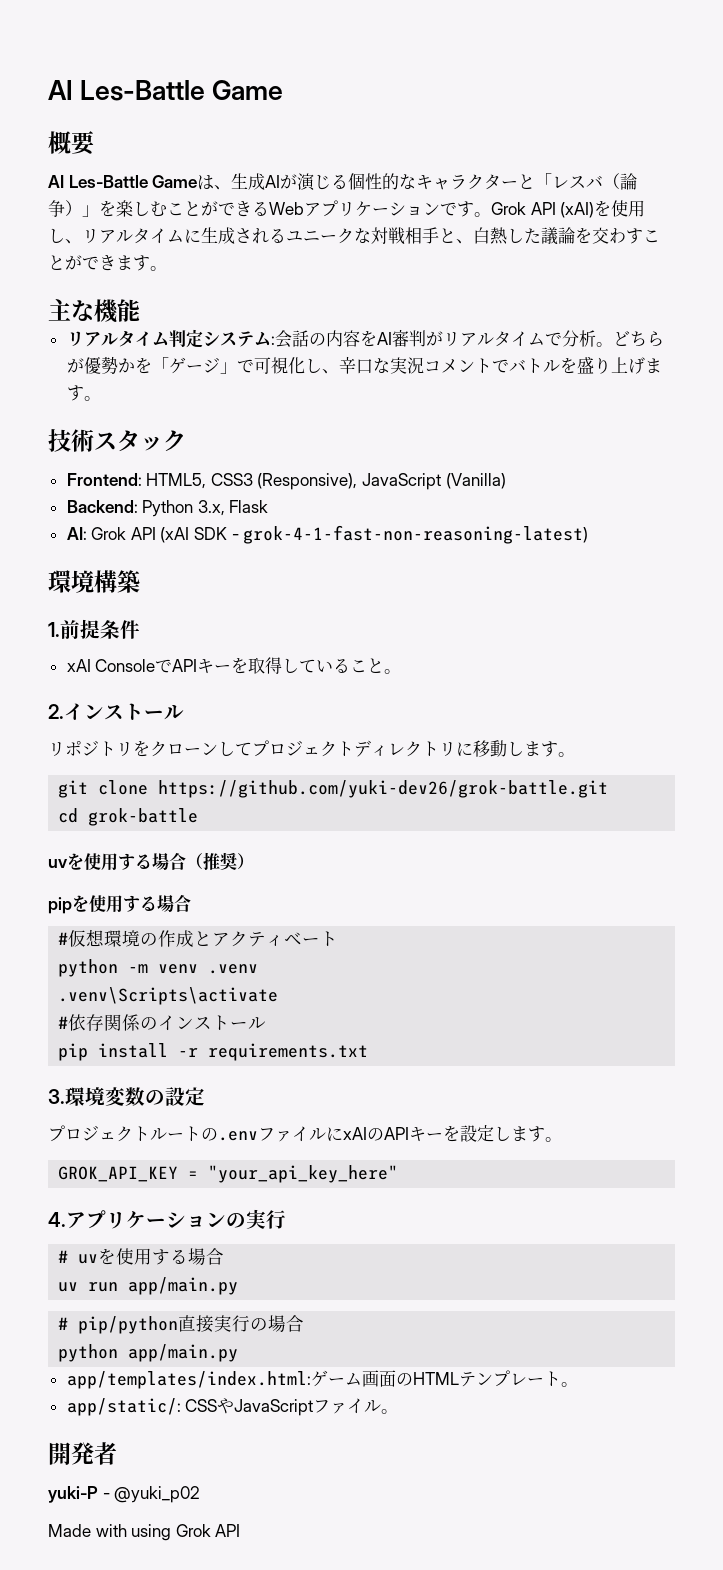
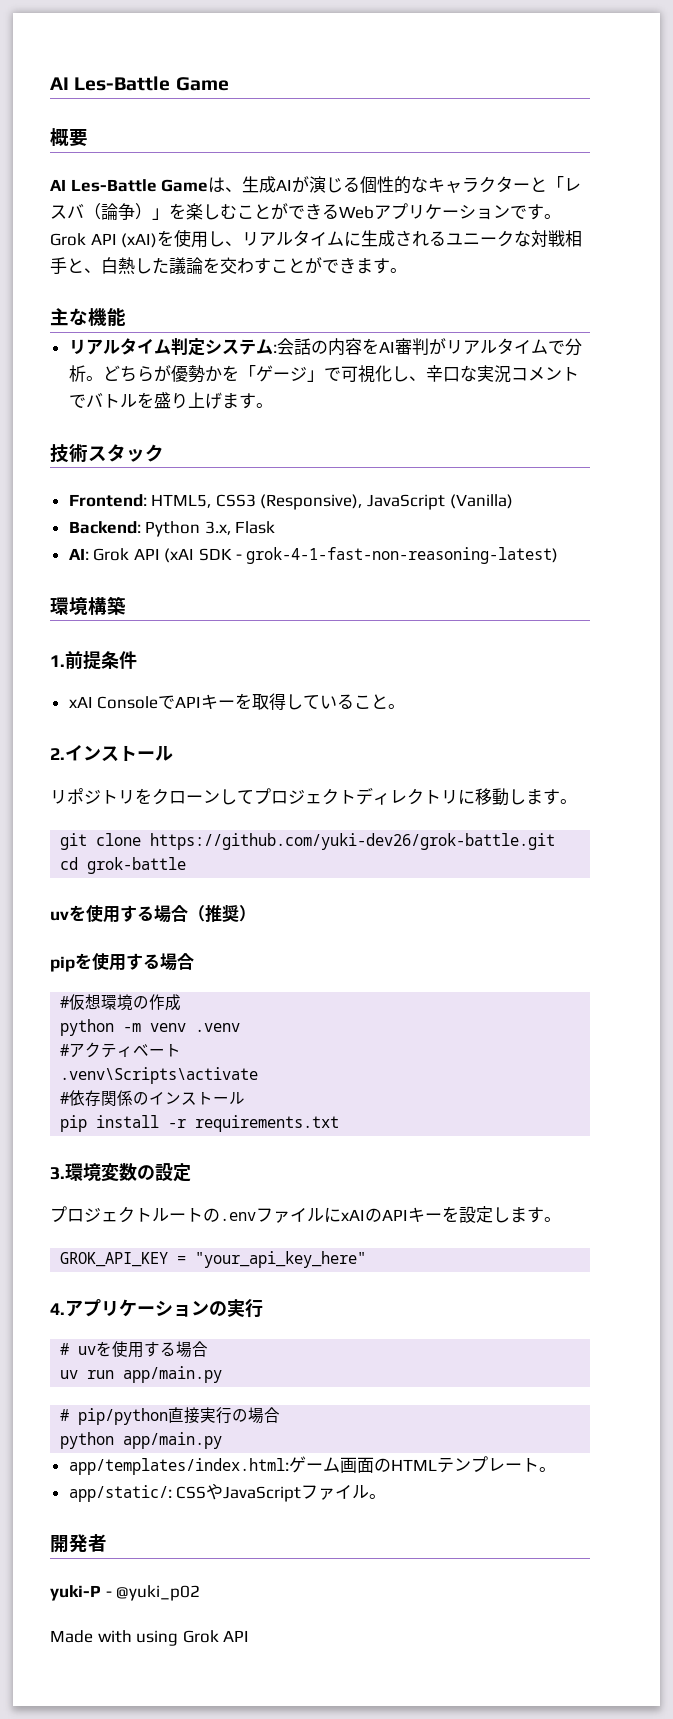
- #仮想環境の作成とアクティベート
+ #仮想環境の作成
+ python -m venv .venv
+ #アクティベート
- python -m venv .venv

